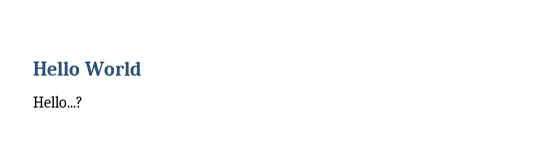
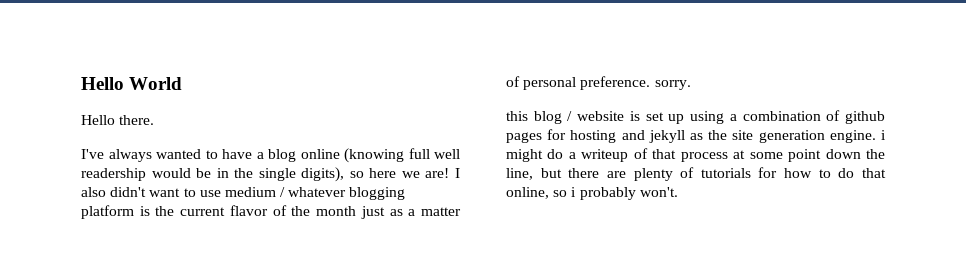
- Hello...?
+ Hello there.
+ I've always wanted to have a blog online (knowing full well readership would be in the single digits), so here we are! I also didn't want to use medium / whatever blogging platform is the current flavor of the month just as a matter of personal preference. sorry.
+ this blog / website is set up using a combination of github pages for hosting and jekyll as the site generation engine. i might do a writeup of that process at some point down the line, but there are plenty of tutorials for how to do that online, so i probably won't.

